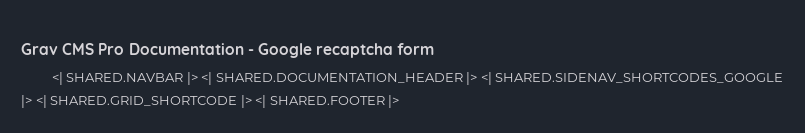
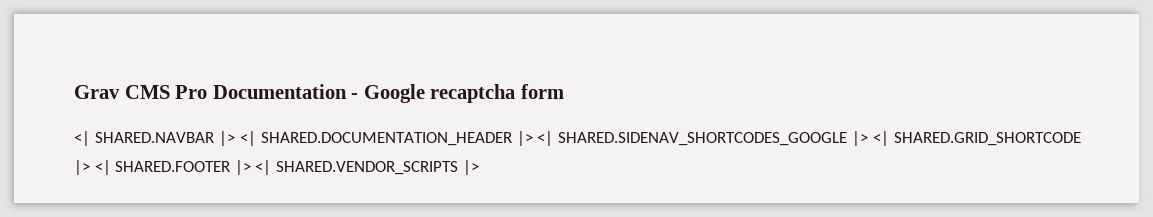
- <| SHARED.NAVBAR |> <| SHARED.DOCUMENTATION_HEADER |> <| SHARED.SIDENAV_SHORTCODES_GOOGLE |> <| SHARED.GRID_SHORTCODE |> <| SHARED.FOOTER |>
+ <| SHARED.NAVBAR |> <| SHARED.DOCUMENTATION_HEADER |> <| SHARED.SIDENAV_SHORTCODES_GOOGLE |> <| SHARED.GRID_SHORTCODE |> <| SHARED.FOOTER |> <| SHARED.VENDOR_SCRIPTS |>

